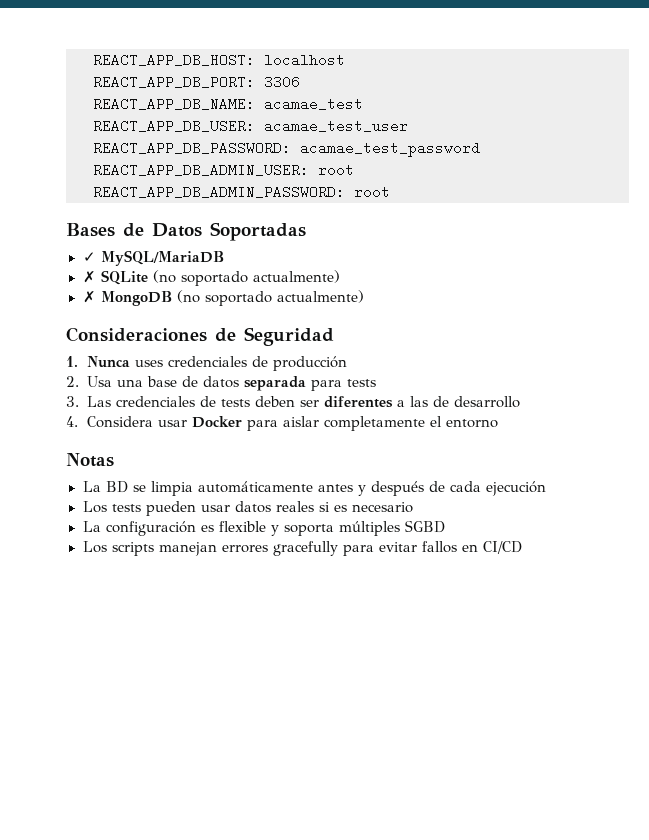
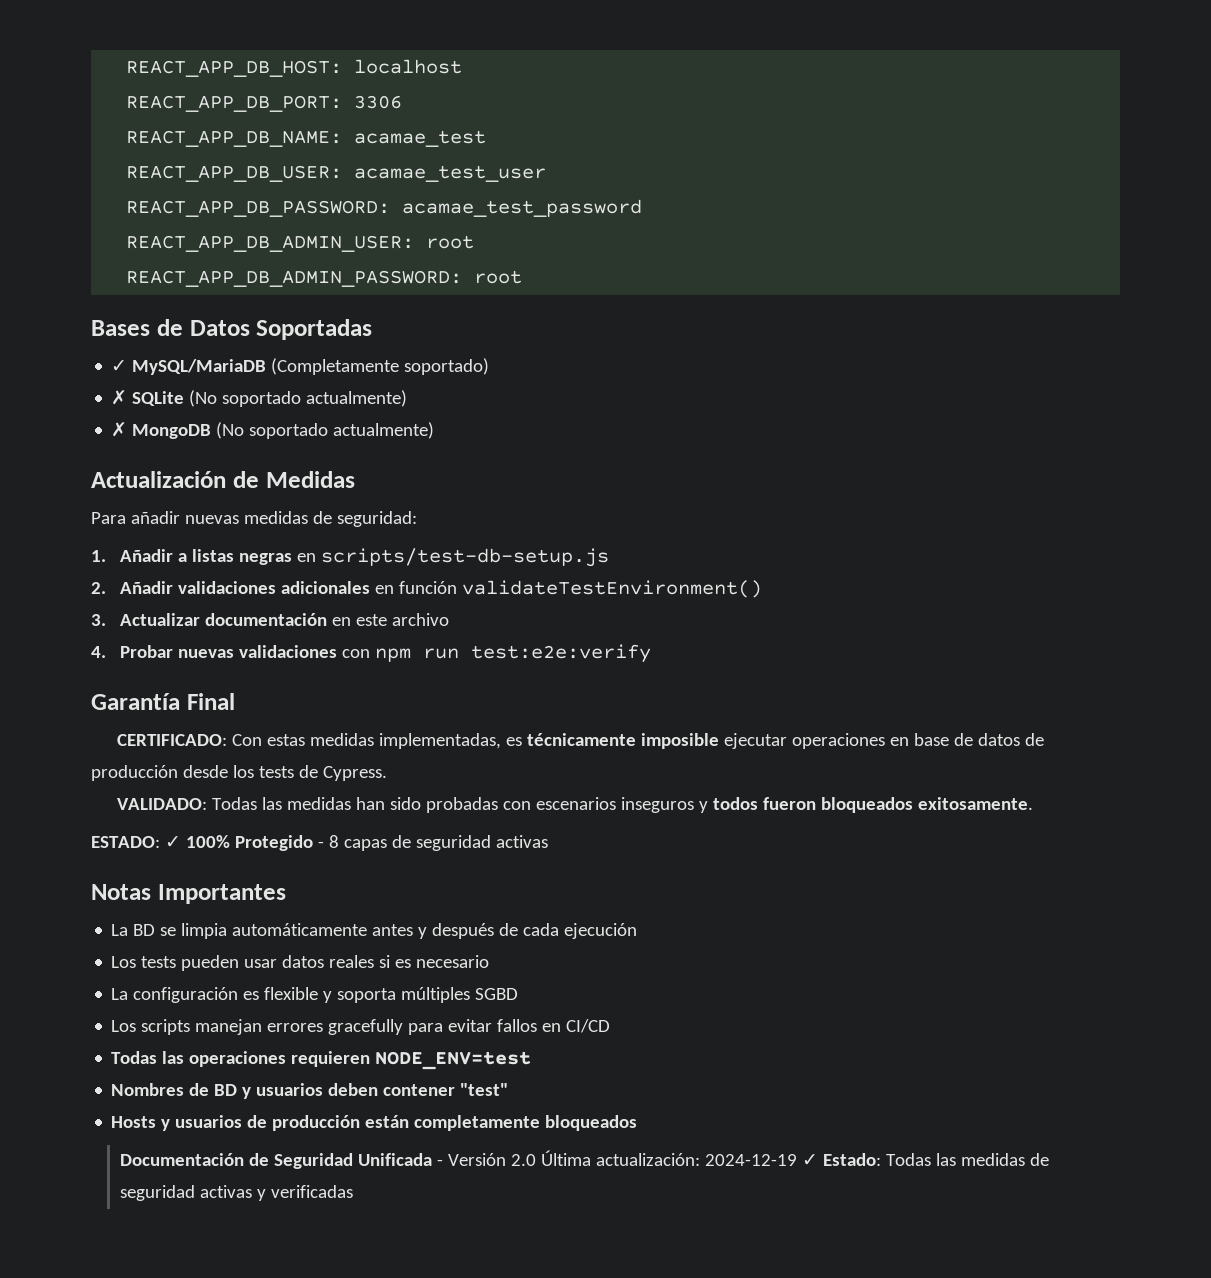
- ✓ MySQL/MariaDB
+ ✓ MySQL/MariaDB (Completamente soportado)
- ✗ SQLite (no soportado actualmente)
+ ✗ SQLite (No soportado actualmente)
- ✗ MongoDB (no soportado actualmente)
- Consideraciones de Seguridad
- 1. Nunca uses credenciales de producción
- 2. Usa una base de datos separada para tests
- 3. Las credenciales de tests deben ser diferentes a las de desarrollo
- 4. Considera usar Docker para aislar completamente el entorno
+ ✗ MongoDB (No soportado actualmente)
+ Actualización de Medidas
+ Para añadir nuevas medidas de seguridad:
+ 1. Añadir a listas negras en scripts/test-db-setup.js
+ 2. Añadir validaciones adicionales en función validateTestEnvironment()
+ 3. Actualizar documentación en este archivo
+ 4. Probar nuevas validaciones con npm run test:e2e:verify
+ Garantía Final
+ CERTIFICADO: Con estas medidas implementadas, es técnicamente imposible ejecutar operaciones en base de datos de producción desde los tests de Cypress.
+ VALIDADO: Todas las medidas han sido probadas con escenarios inseguros y todos fueron bloqueados exitosamente.
+ ESTADO: ✓ 100% Protegido - 8 capas de seguridad activas
- Notas
+ Notas Importantes
+ Todas las operaciones requieren NODE_ENV=test
+ Nombres de BD y usuarios deben contener "test"
+ Hosts y usuarios de producción están completamente bloqueados
+ Documentación de Seguridad Unificada - Versión 2.0 Última actualización: 2024-12-19 ✓ Estado: Todas las medidas de seguridad activas y verificadas

